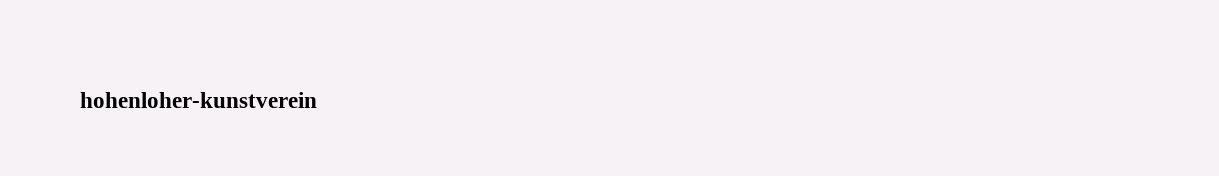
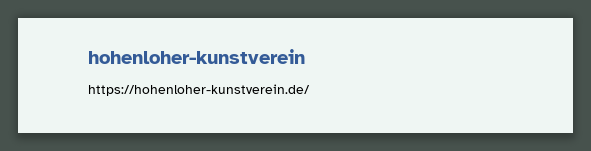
+ https://hohenloher-kunstverein.de/

